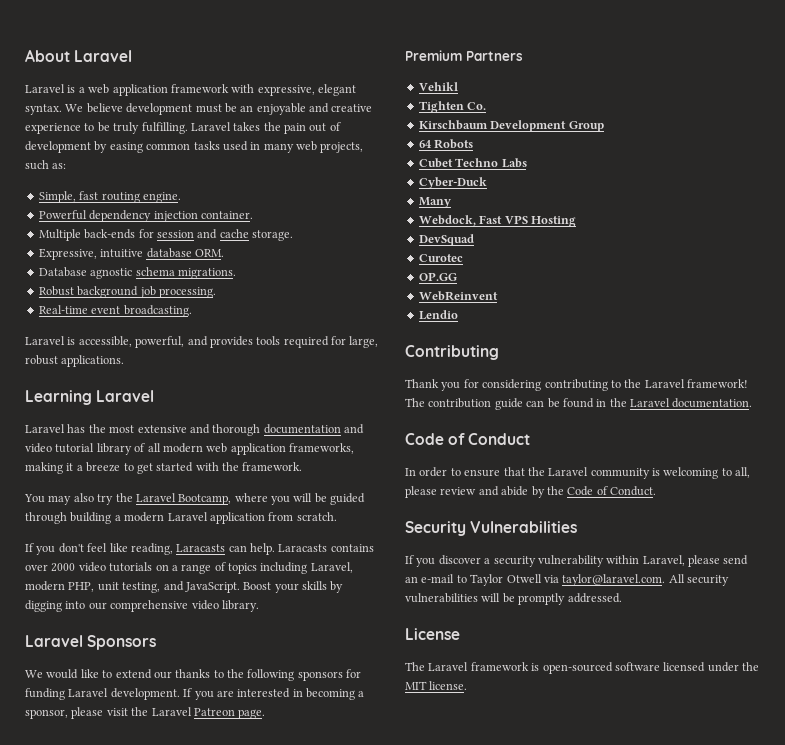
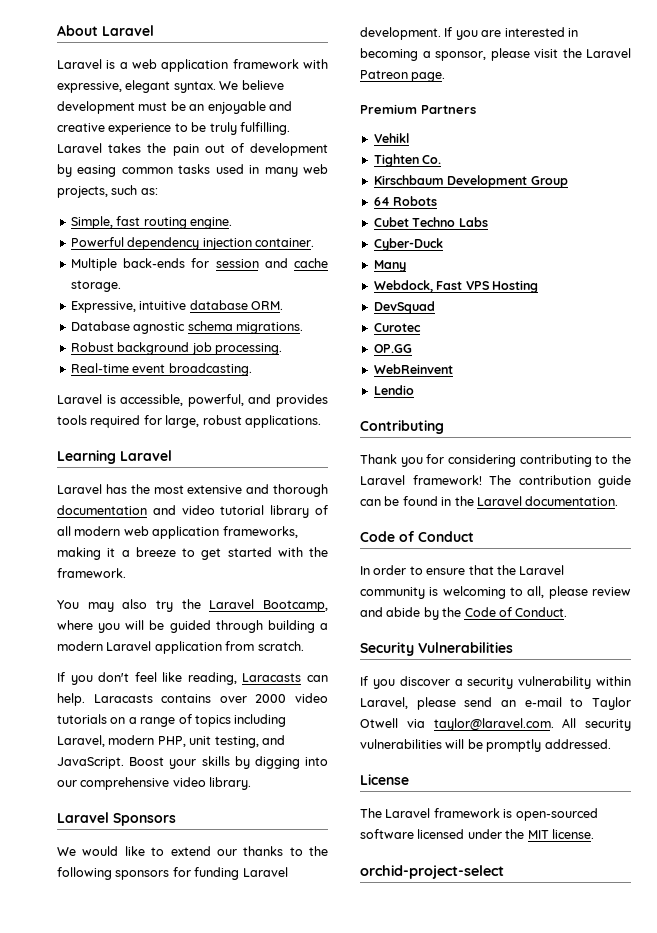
+ orchid-project-select

